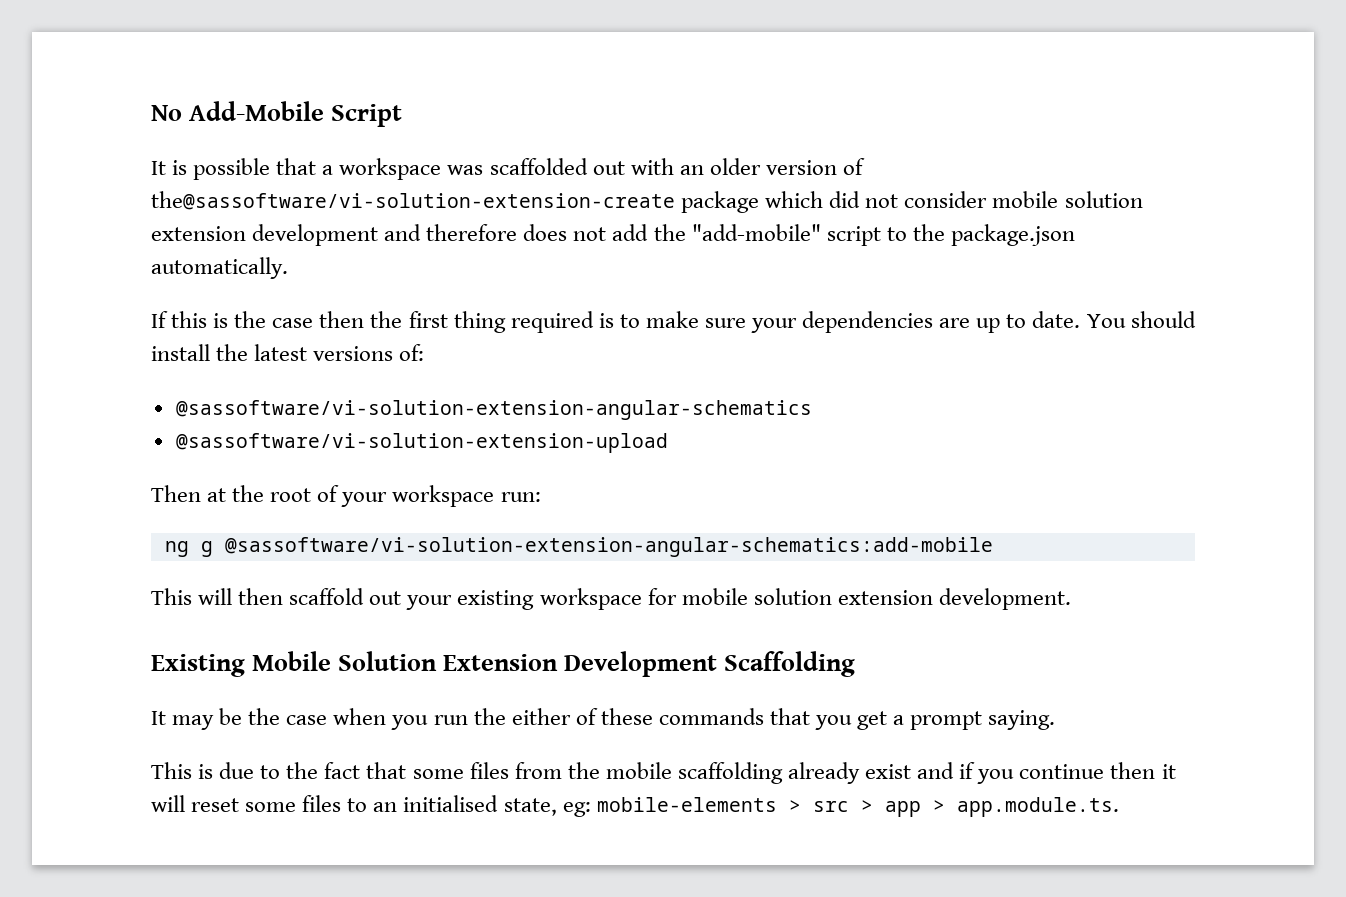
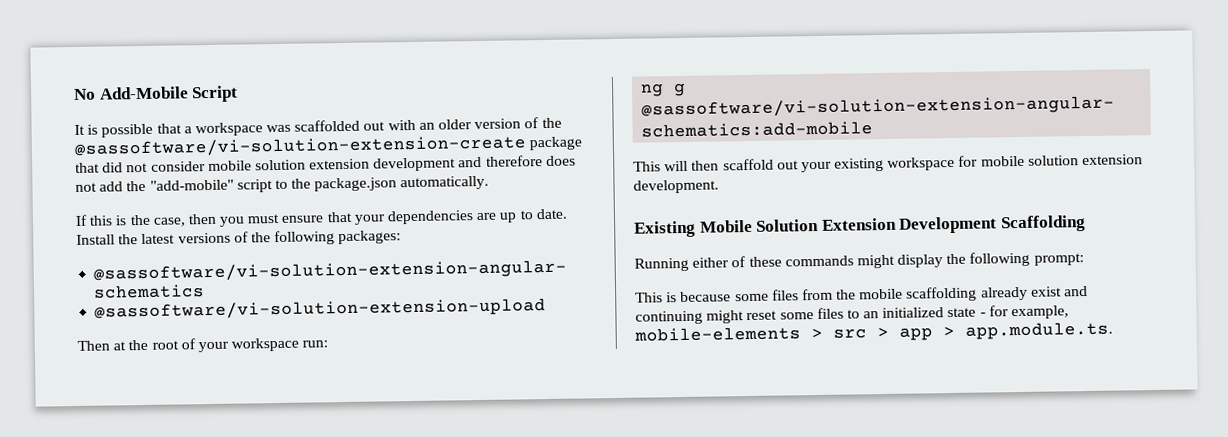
- It is possible that a workspace was scaffolded out with an older version of the@sassoftware/vi-solution-extension-create package which did not consider mobile solution extension development and therefore does not add the "add-mobile" script to the package.json automatically.
+ It is possible that a workspace was scaffolded out with an older version of the @sassoftware/vi-solution-extension-create package that did not consider mobile solution extension development and therefore does not add the "add-mobile" script to the package.json automatically.
- If this is the case then the first thing required is to make sure your dependencies are up to date.
+ If this is the case, then you must ensure that your dependencies are up to date.
- You should install the latest versions of:
+ Install the latest versions of the following packages:
- It may be the case when you run the either of these commands that you get a prompt saying.
- This is due to the fact that some files from the mobile scaffolding already exist and if you continue then it will reset some files to an initialised state, eg: mobile-elements > src > app > app.module.ts.
+ Running either of these commands might display the following prompt:
+ This is because some files from the mobile scaffolding already exist and continuing might reset some files to an initialized state - for example, mobile-elements > src > app > app.module.ts.

